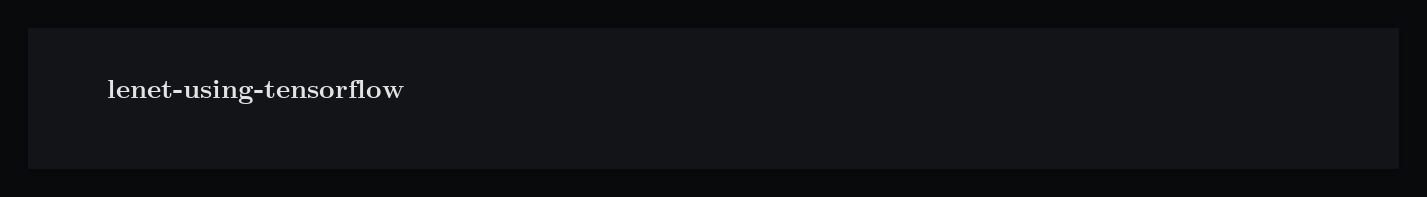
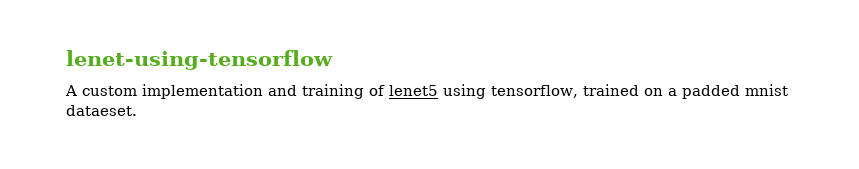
+ A custom implementation and training of lenet5 using tensorflow, trained on a padded mnist dataeset.

